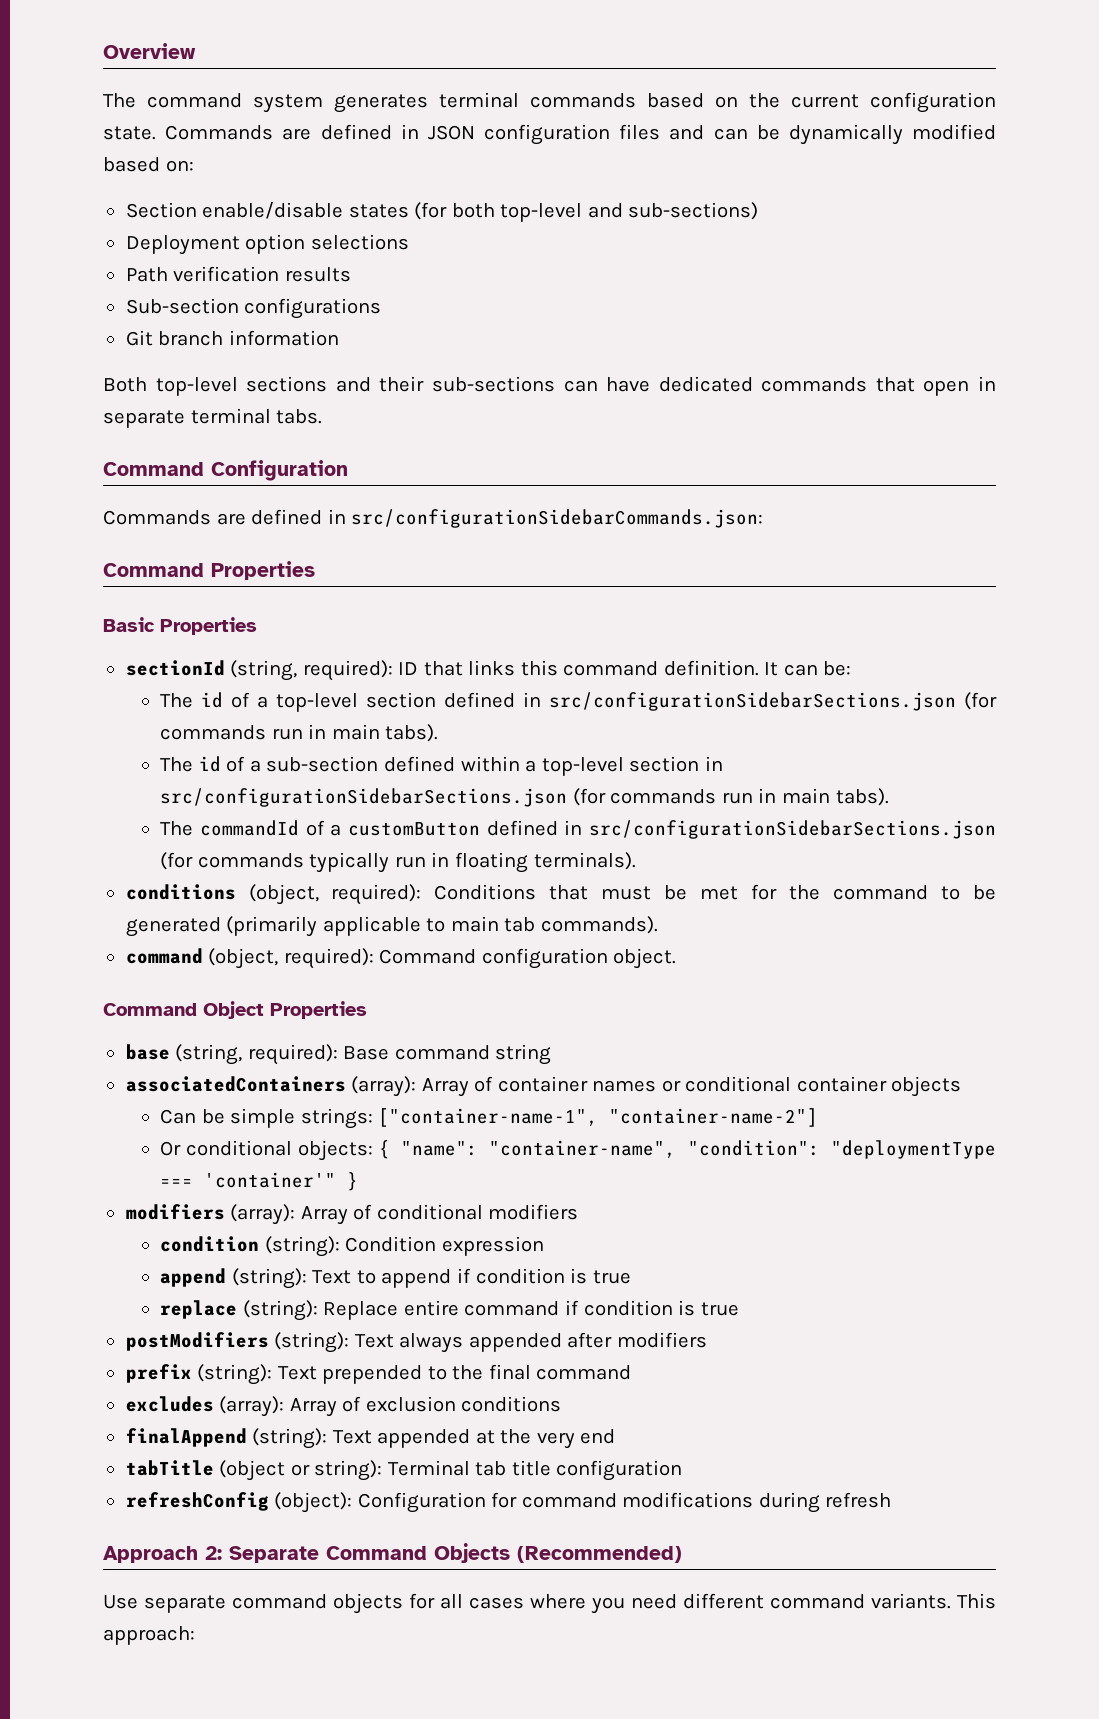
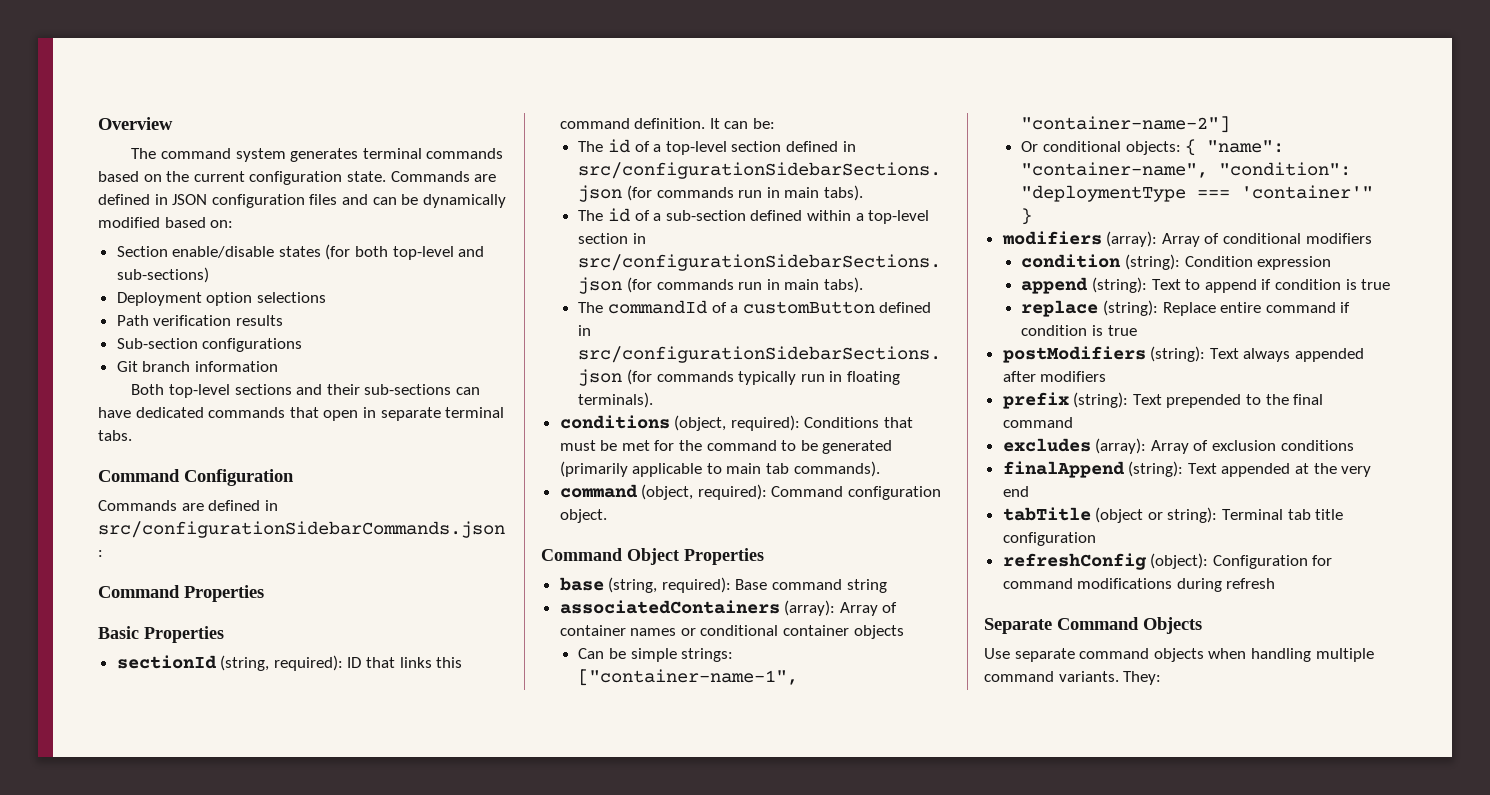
- Approach 2: Separate Command Objects (Recommended)
+ Separate Command Objects
- Use separate command objects for all cases where you need different command variants. This approach:
+ Use separate command objects when handling multiple command variants. They:

